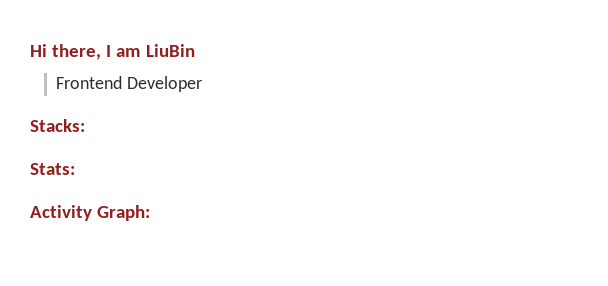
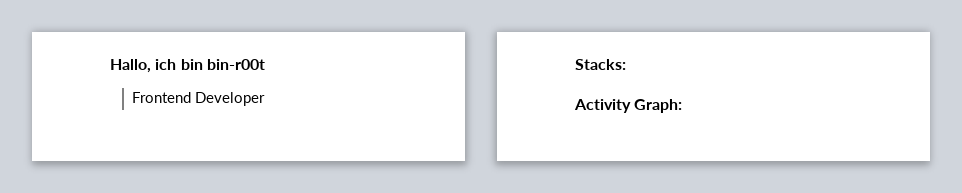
- Hi there, I am LiuBin
+ Hallo, ich bin bin-r00t
- Stats:

